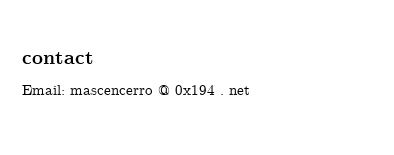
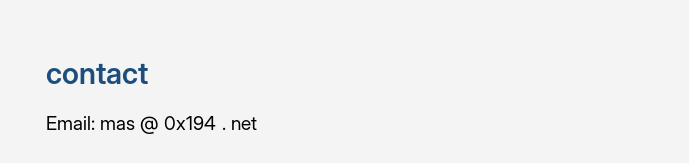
- Email: mascencerro @ 0x194 . net
+ Email: mas @ 0x194 . net

